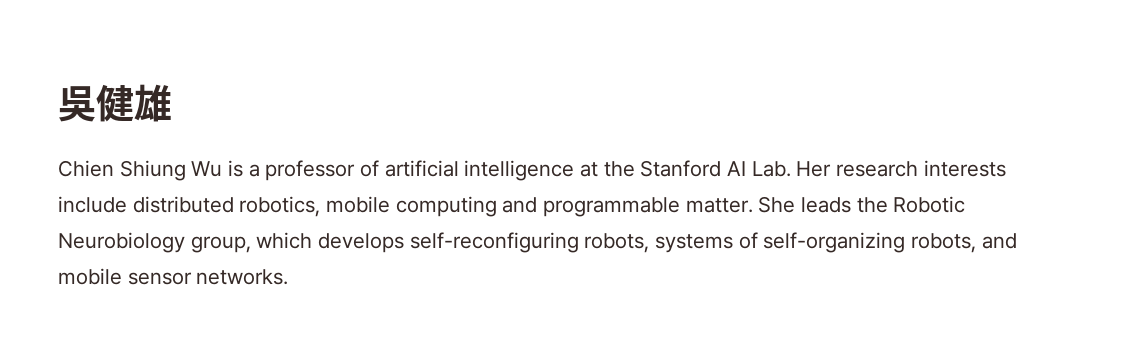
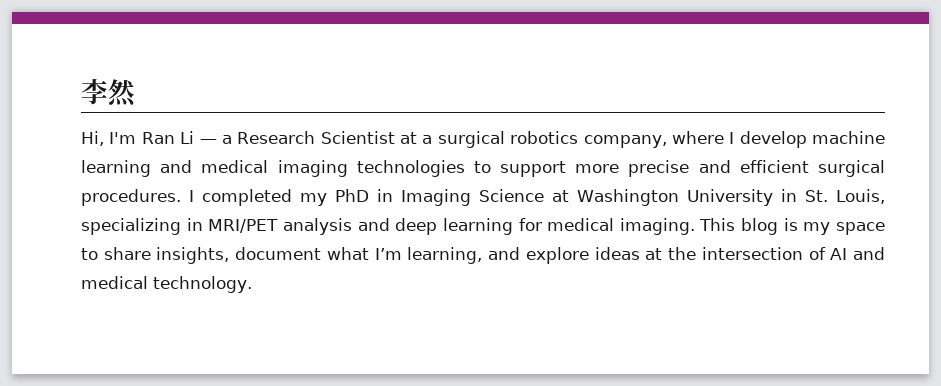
- 吳健雄
- Chien Shiung Wu is a professor of artificial intelligence at the Stanford AI Lab. Her research interests include distributed robotics, mobile computing and programmable matter. She leads the Robotic Neurobiology group, which develops self-reconfiguring robots, systems of self-organizing robots, and mobile sensor networks.
+ 李然
+ Hi, I'm Ran Li — a Research Scientist at a surgical robotics company, where I develop machine learning and medical imaging technologies to support more precise and efficient surgical procedures. I completed my PhD in Imaging Science at Washington University in St. Louis, specializing in MRI/PET analysis and deep learning for medical imaging. This blog is my space to share insights, document what I’m learning, and explore ideas at the intersection of AI and medical technology.

